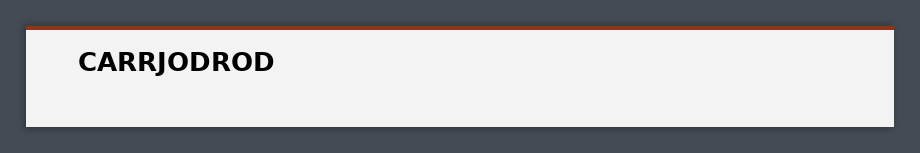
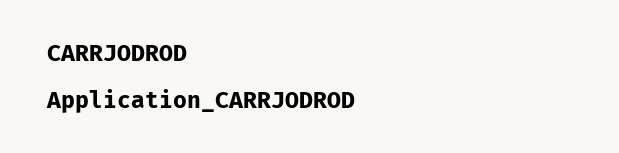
+ Application_CARRJODROD

